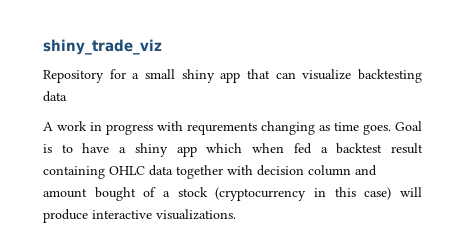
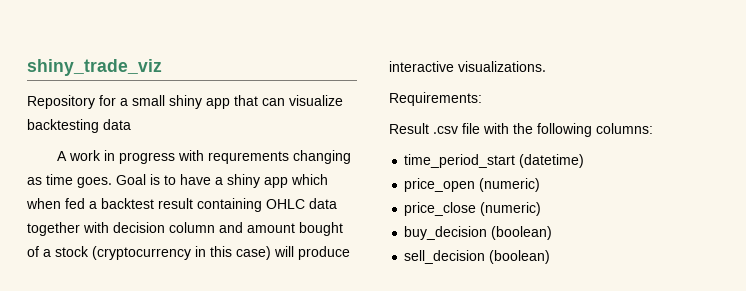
+ Requirements:
+ Result .csv file with the following columns:
+ time_period_start (datetime)
+ price_open (numeric)
+ price_close (numeric)
+ buy_decision (boolean)
+ sell_decision (boolean)

